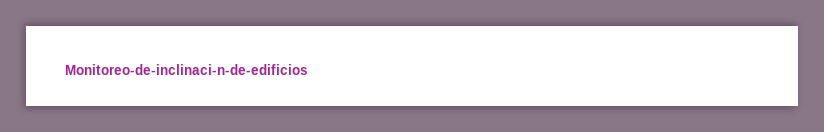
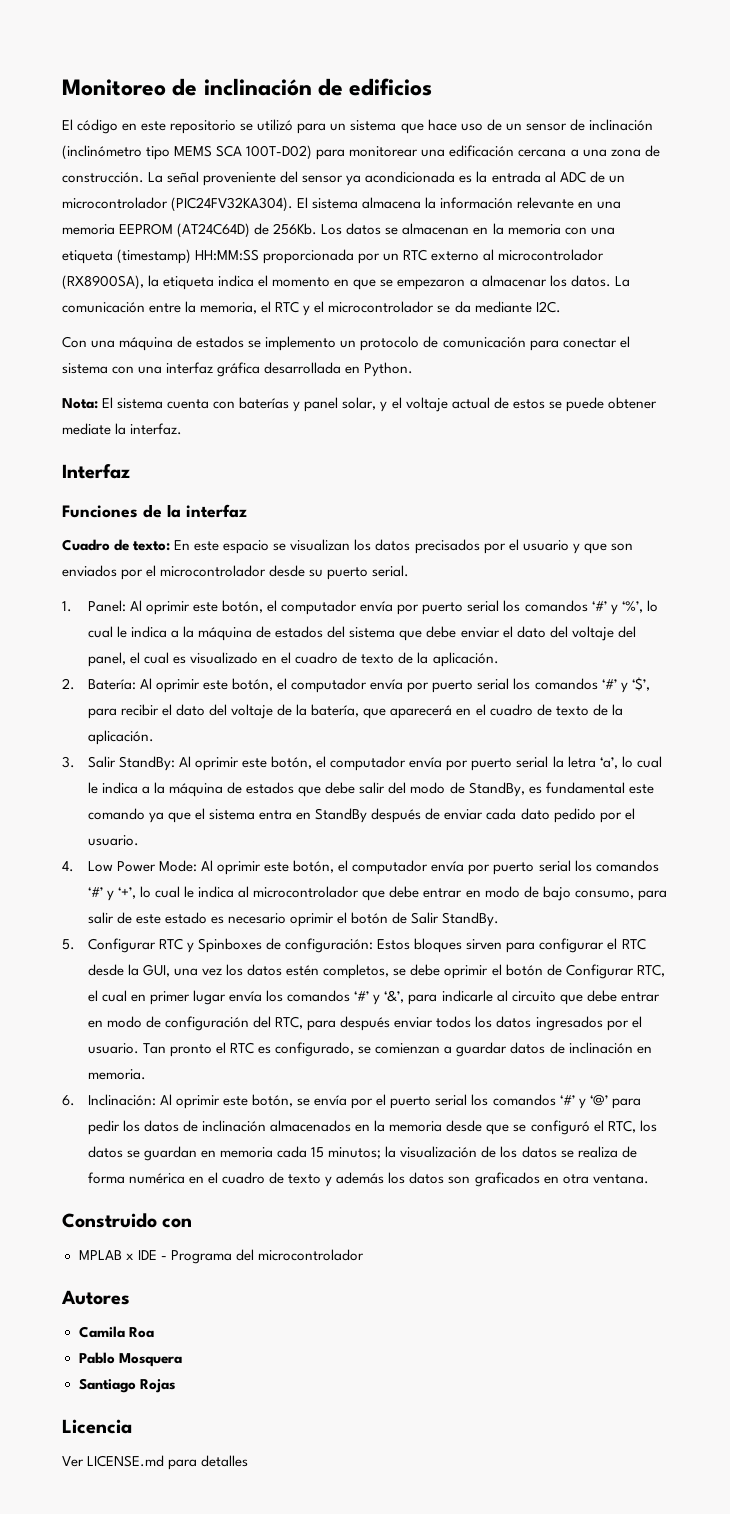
- Monitoreo-de-inclinaci-n-de-edificios
+ Monitoreo de inclinación de edificios
+ El código en este repositorio se utilizó para un sistema que hace uso de un sensor de inclinación (inclinómetro tipo MEMS SCA 100T-D02) para monitorear una edificación cercana a una zona de construcción. La señal proveniente del sensor ya acondicionada es la entrada al ADC de un microcontrolador (PIC24FV32KA304). El sistema almacena la información relevante en una memoria EEPROM (AT24C64D) de 256Kb. Los datos se almacenan en la memoria con una etiqueta (timestamp) HH:MM:SS proporcionada por un RTC externo al microcontrolador (RX8900SA), la etiqueta indica el momento en que se empezaron a almacenar los datos. La comunicación entre la memoria, el RTC y el microcontrolador se da mediante I2C.
+ Con una máquina de estados se implemento un protocolo de comunicación para conectar el sistema con una interfaz gráfica desarrollada en Python.
+ Nota: El sistema cuenta con baterías y panel solar, y el voltaje actual de estos se puede obtener mediate la interfaz.
+ Interfaz
+ Funciones de la interfaz
+ Cuadro de texto: En este espacio se visualizan los datos precisados por el usuario y que son enviados por el microcontrolador desde su puerto serial.
+ 1. Panel: Al oprimir este botón, el computador envía por puerto serial los comandos ‘#’ y ‘%’, lo cual le indica a la máquina de estados del sistema que debe enviar el dato del voltaje del panel, el cual es visualizado en el cuadro de texto de la aplicación.
+ 2. Batería: Al oprimir este botón, el computador envía por puerto serial los comandos ‘#’ y ‘$’, para recibir el dato del voltaje de la batería, que aparecerá en el cuadro de texto de la aplicación.
+ 3. Salir StandBy: Al oprimir este botón, el computador envía por puerto serial la letra ‘a’, lo cual le indica a la máquina de estados que debe salir del modo de StandBy, es fundamental este comando ya que el sistema entra en StandBy después de enviar cada dato pedido por el usuario.
+ 4. Low Power Mode: Al oprimir este botón, el computador envía por puerto serial los comandos ‘#’ y ‘+’, lo cual le indica al microcontrolador que debe entrar en modo de bajo consumo, para salir de este estado es necesario oprimir el botón de Salir StandBy.
+ 5. Configurar RTC y Spinboxes de configuración: Estos bloques sirven para configurar el RTC desde la GUI, una vez los datos estén completos, se debe oprimir el botón de Configurar RTC, el cual en primer lugar envía los comandos ‘#’ y ‘&’, para indicarle al circuito que debe entrar en modo de configuración del RTC, para después enviar todos los datos ingresados por el usuario. Tan pronto el RTC es configurado, se comienzan a guardar datos de inclinación en memoria.
+ 6. Inclinación: Al oprimir este botón, se envía por el puerto serial los comandos ‘#’ y ‘@’ para pedir los datos de inclinación almacenados en la memoria desde que se configuró el RTC, los datos se guardan en memoria cada 15 minutos; la visualización de los datos se realiza de forma numérica en el cuadro de texto y además los datos son graficados en otra ventana.
+ Construido con
+ MPLAB x IDE - Programa del microcontrolador
+ Autores
+ Camila Roa
+ Pablo Mosquera
+ Santiago Rojas
+ Licencia
+ Ver LICENSE.md para detalles

